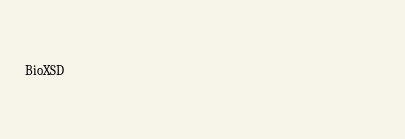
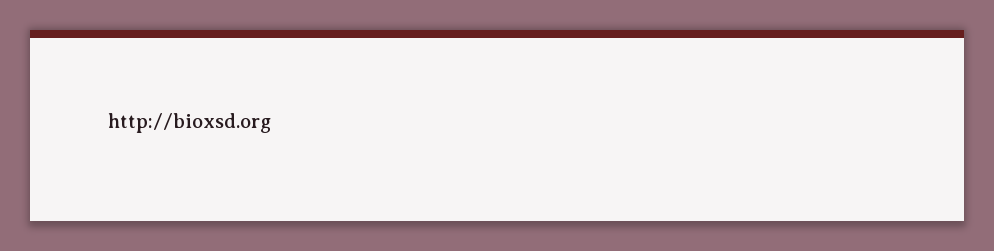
- BioXSD
+ http://bioxsd.org

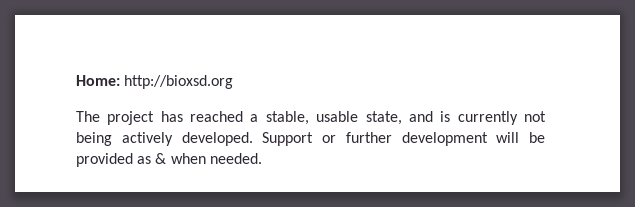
- http://bioxsd.org
+ Home: http://bioxsd.org
+ The project has reached a stable, usable state, and is currently not being actively developed. Support or further development will be provided as & when needed.

